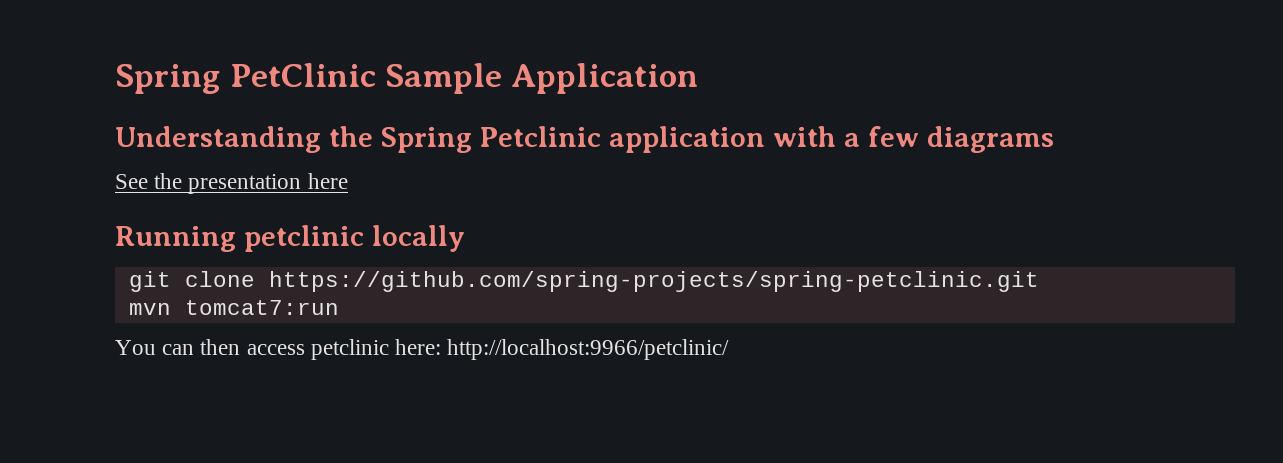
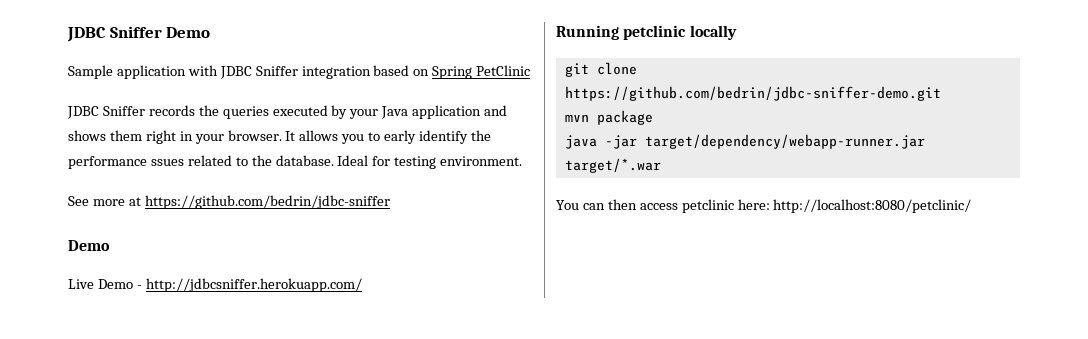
- Spring PetClinic Sample Application
- Understanding the Spring Petclinic application with a few diagrams
- See the presentation here
+ JDBC Sniffer Demo
+ Sample application with JDBC Sniffer integration based on Spring PetClinic
+ JDBC Sniffer records the queries executed by your Java application and shows them right in your browser. It allows you to early identify the performance ssues related to the database. Ideal for testing environment.
+ See more at https://github.com/bedrin/jdbc-sniffer
+ Demo
+ Live Demo - http://jdbcsniffer.herokuapp.com/
- git clone https://github.com/spring-projects/spring-petclinic.git
+ git clone https://github.com/bedrin/jdbc-sniffer-demo.git
- mvn tomcat7:run
+ mvn package
+ java -jar target/dependency/webapp-runner.jar target/*.war
- You can then access petclinic here: http://localhost:9966/petclinic/
+ You can then access petclinic here: http://localhost:8080/petclinic/

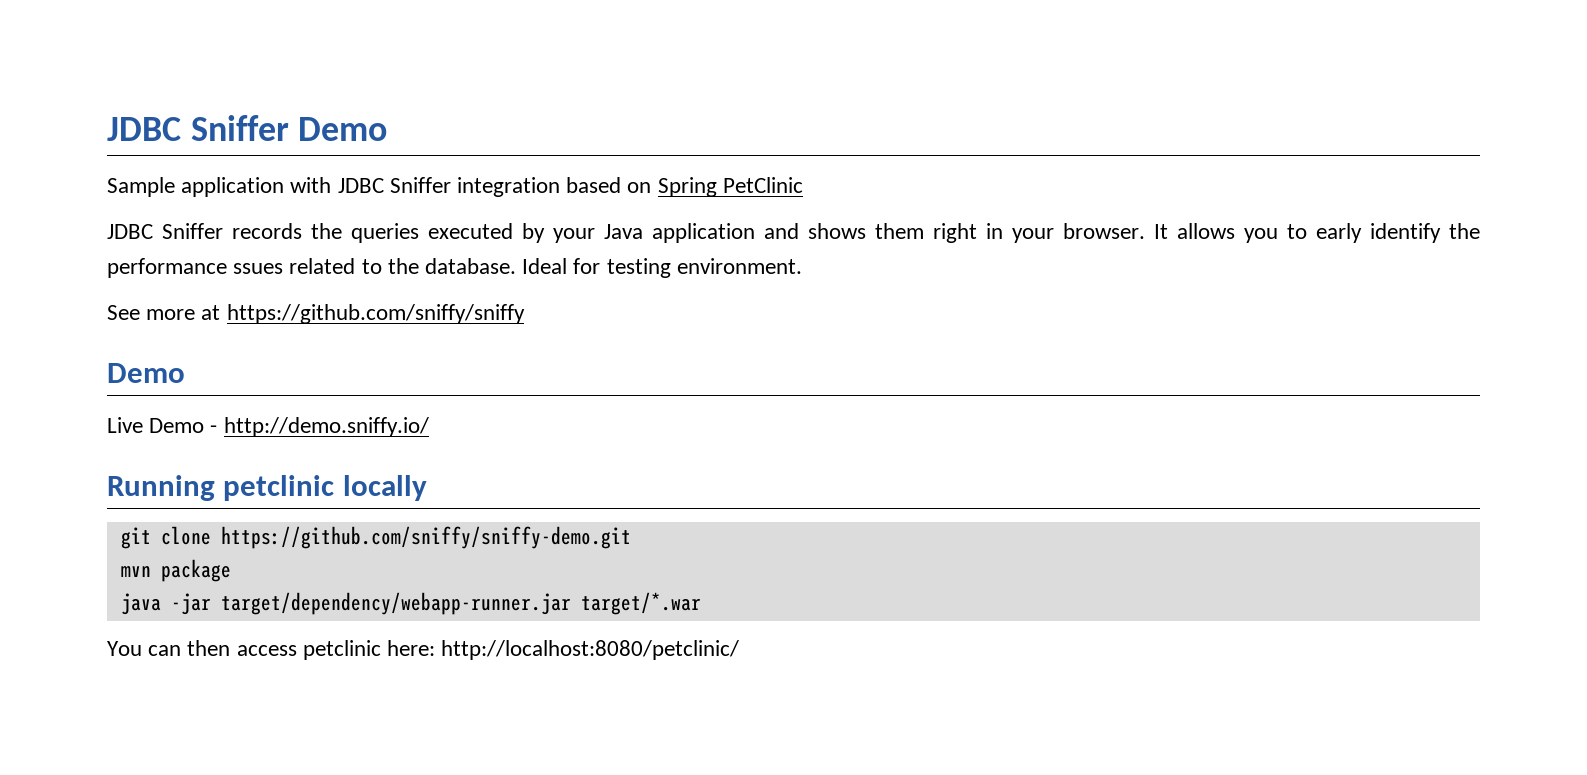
- See more at https://github.com/bedrin/jdbc-sniffer
+ See more at https://github.com/sniffy/sniffy
- Live Demo - http://jdbcsniffer.herokuapp.com/
+ Live Demo - http://demo.sniffy.io/
- git clone https://github.com/bedrin/jdbc-sniffer-demo.git
+ git clone https://github.com/sniffy/sniffy-demo.git

